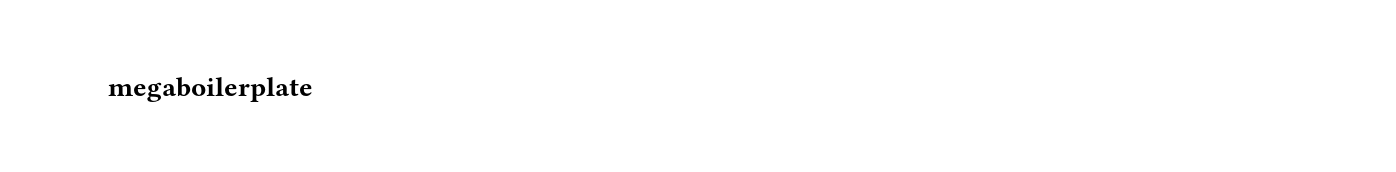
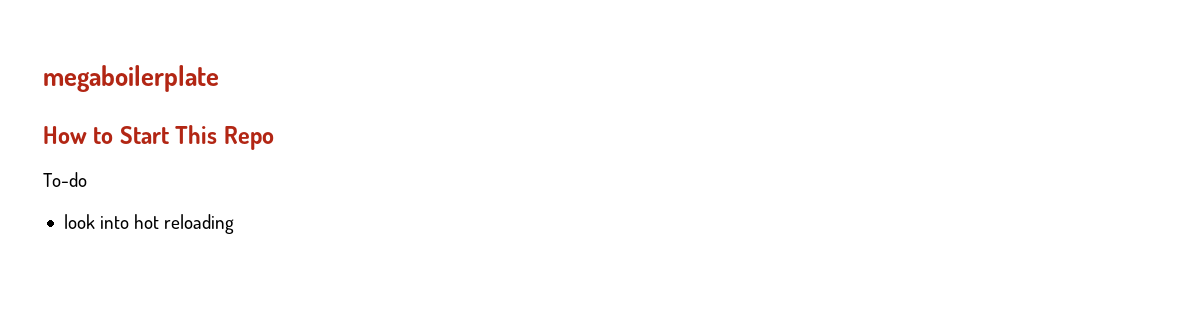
+ How to Start This Repo
+ To-do
+ look into hot reloading

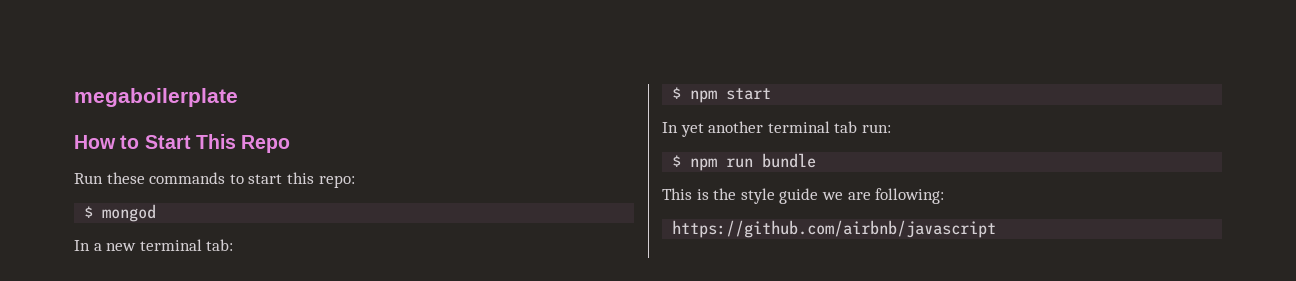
- To-do
- look into hot reloading
+ Run these commands to start this repo:
+ $ mongod
+ In a new terminal tab:
+ $ npm start
+ In yet another terminal tab run:
+ $ npm run bundle
+ This is the style guide we are following:
+ https://github.com/airbnb/javascript

